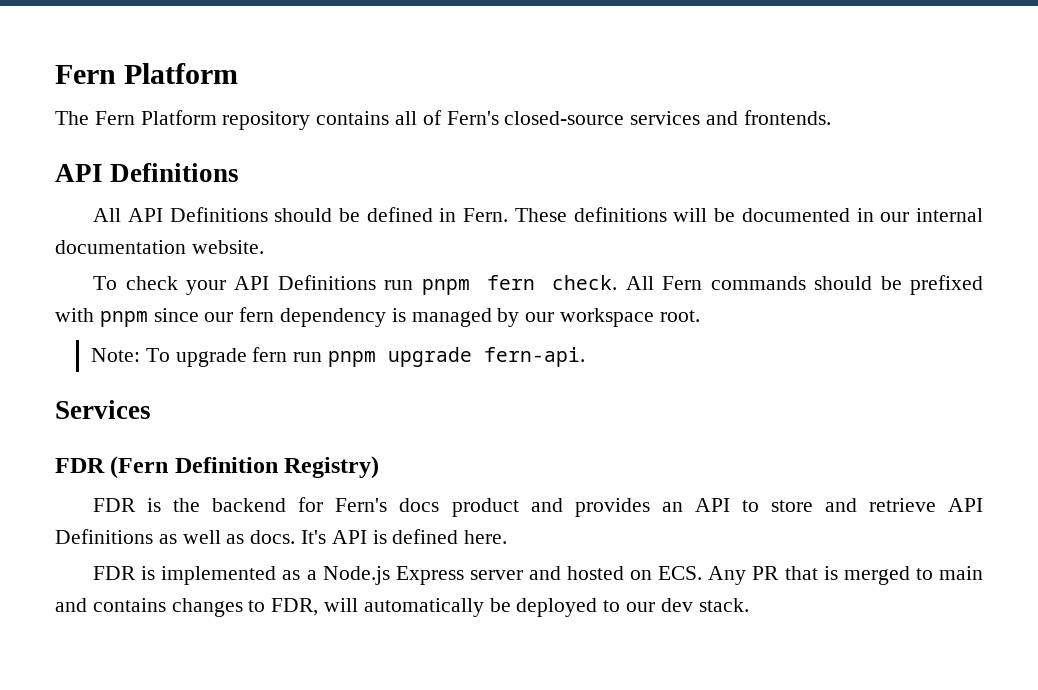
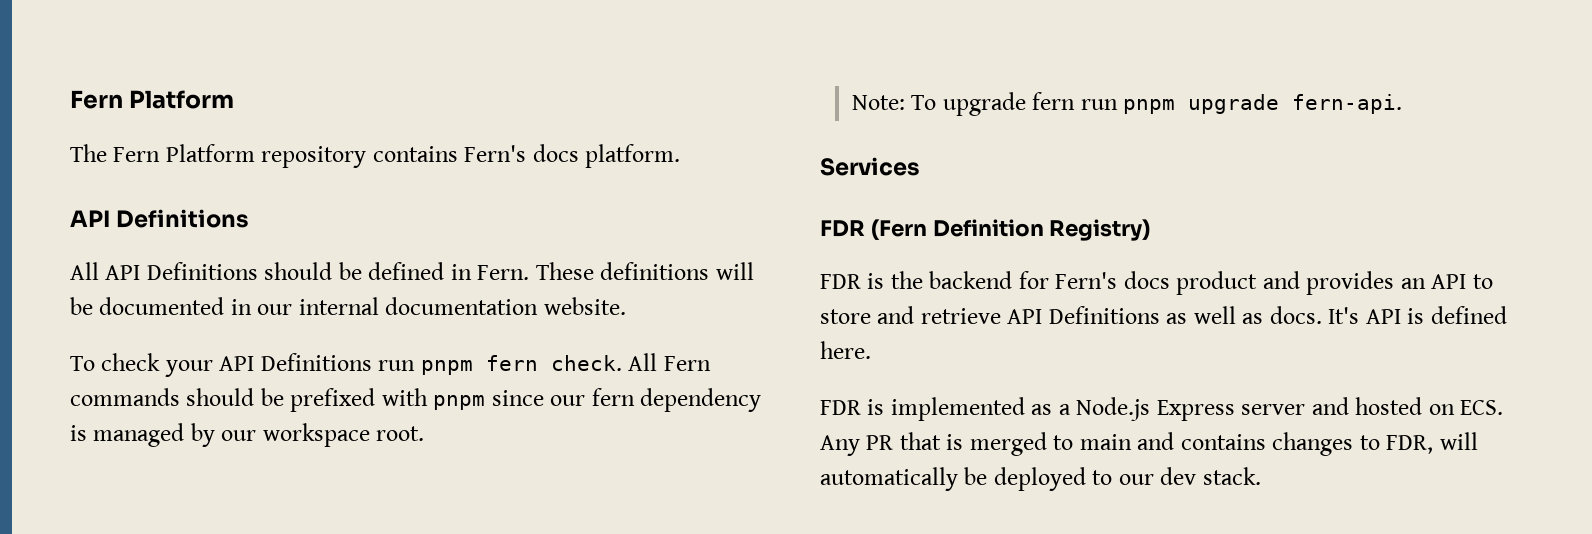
- The Fern Platform repository contains all of Fern's closed-source services and frontends.
+ The Fern Platform repository contains Fern's docs platform.

